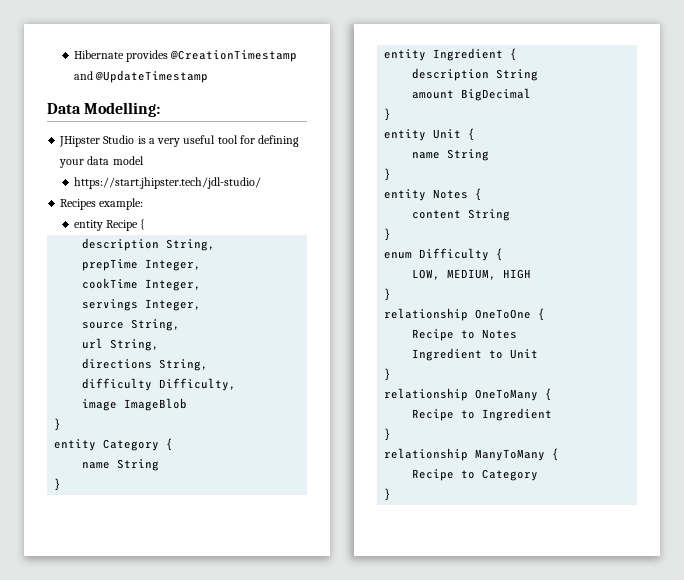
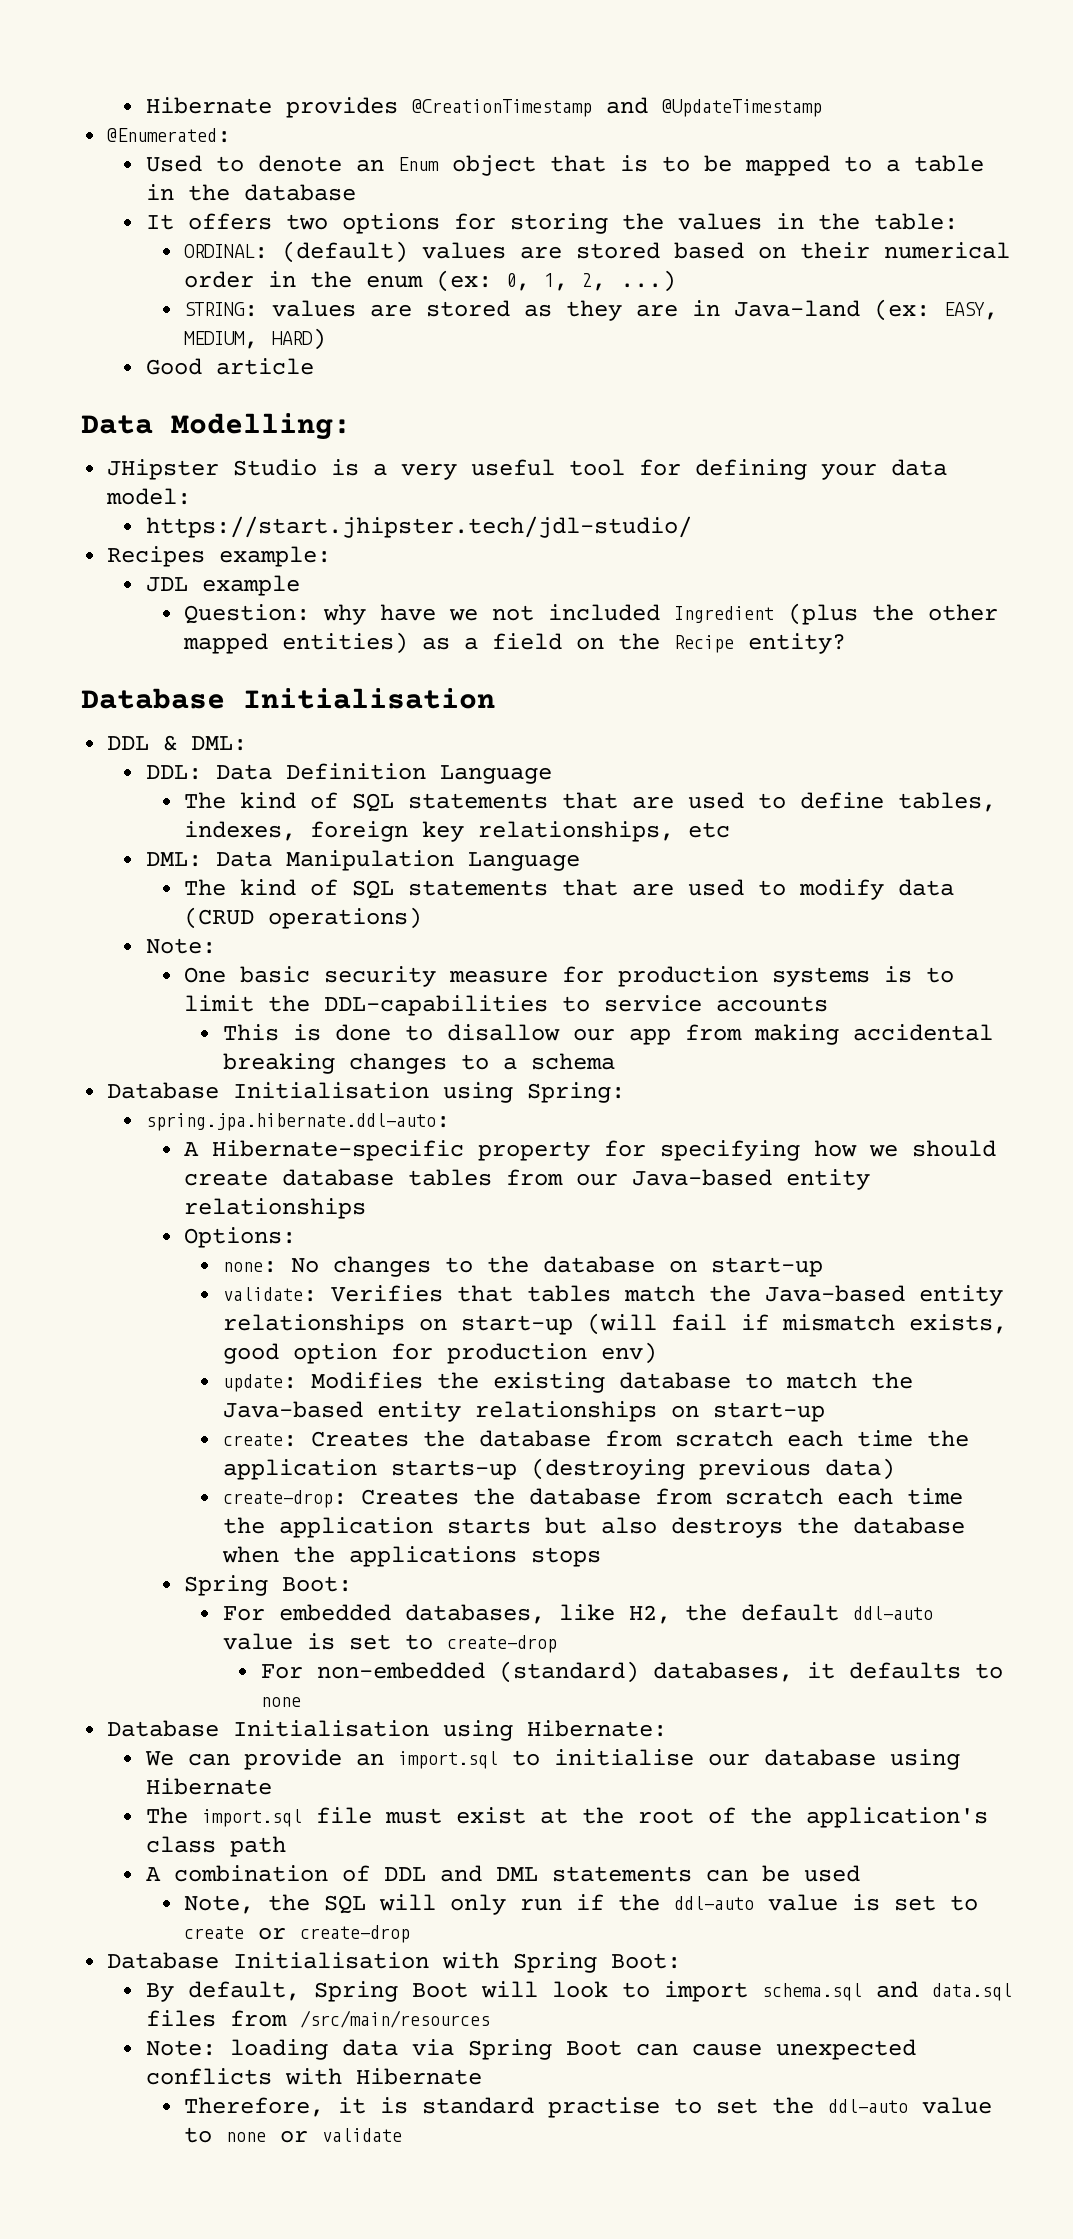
+ @Enumerated:
+ Used to denote an Enum object that is to be mapped to a table in the database
+ It offers two options for storing the values in the table:
+ ORDINAL: (default) values are stored based on their numerical order in the enum (ex: 0, 1, 2, ...)
+ STRING: values are stored as they are in Java-land (ex: EASY, MEDIUM, HARD)
+ Good article
- JHipster Studio is a very useful tool for defining your data model
+ JHipster Studio is a very useful tool for defining your data model:
- entity Recipe {
- description String,
- prepTime Integer,
- cookTime Integer,
- servings Integer,
- source String,
- url String,
- directions String,
- difficulty Difficulty,
- image ImageBlob
- }
- entity Category {
- name String
- }
- entity Ingredient {
- description String
- amount BigDecimal
- }
- entity Unit {
- name String
- }
- entity Notes {
- content String
- }
- enum Difficulty {
- LOW, MEDIUM, HIGH
- }
- relationship OneToOne {
- Recipe to Notes
- Ingredient to Unit
- }
- relationship OneToMany {
- Recipe to Ingredient
- }
- relationship ManyToMany {
- Recipe to Category
- }
+ JDL example
+ Question: why have we not included Ingredient (plus the other mapped entities) as a field on the Recipe entity?
+ Database Initialisation
+ DDL & DML:
+ DDL: Data Definition Language
+ The kind of SQL statements that are used to define tables, indexes, foreign key relationships, etc
+ DML: Data Manipulation Language
+ The kind of SQL statements that are used to modify data (CRUD operations)
+ Note:
+ One basic security measure for production systems is to limit the DDL-capabilities to service accounts
+ This is done to disallow our app from making accidental breaking changes to a schema
+ Database Initialisation using Spring:
+ spring.jpa.hibernate.ddl-auto:
+ A Hibernate-specific property for specifying how we should create database tables from our Java-based entity relationships
+ Options:
+ none: No changes to the database on start-up
+ validate: Verifies that tables match the Java-based entity relationships on start-up (will fail if mismatch exists, good option for production env)
+ update: Modifies the existing database to match the Java-based entity relationships on start-up
+ create: Creates the database from scratch each time the application starts-up (destroying previous data)
+ create-drop: Creates the database from scratch each time the application starts but also destroys the database when the applications stops
+ Spring Boot:
+ For embedded databases, like H2, the default ddl-auto value is set to create-drop
+ For non-embedded (standard) databases, it defaults to none
+ Database Initialisation using Hibernate:
+ We can provide an import.sql to initialise our database using Hibernate
+ The import.sql file must exist at the root of the application's class path
+ A combination of DDL and DML statements can be used
+ Note, the SQL will only run if the ddl-auto value is set to create or create-drop
+ Database Initialisation with Spring Boot:
+ By default, Spring Boot will look to import schema.sql and data.sql files from /src/main/resources
+ Note: loading data via Spring Boot can cause unexpected conflicts with Hibernate
+ Therefore, it is standard practise to set the ddl-auto value to none or validate

